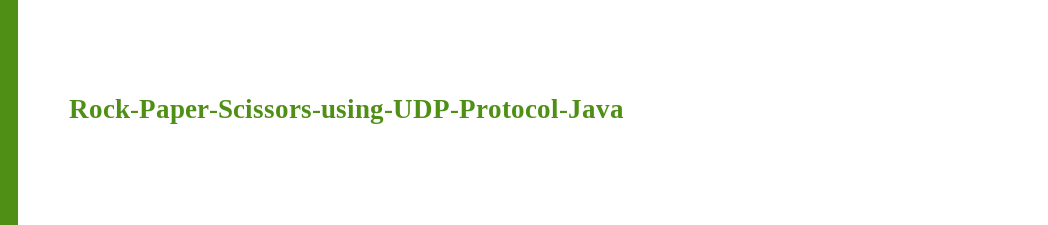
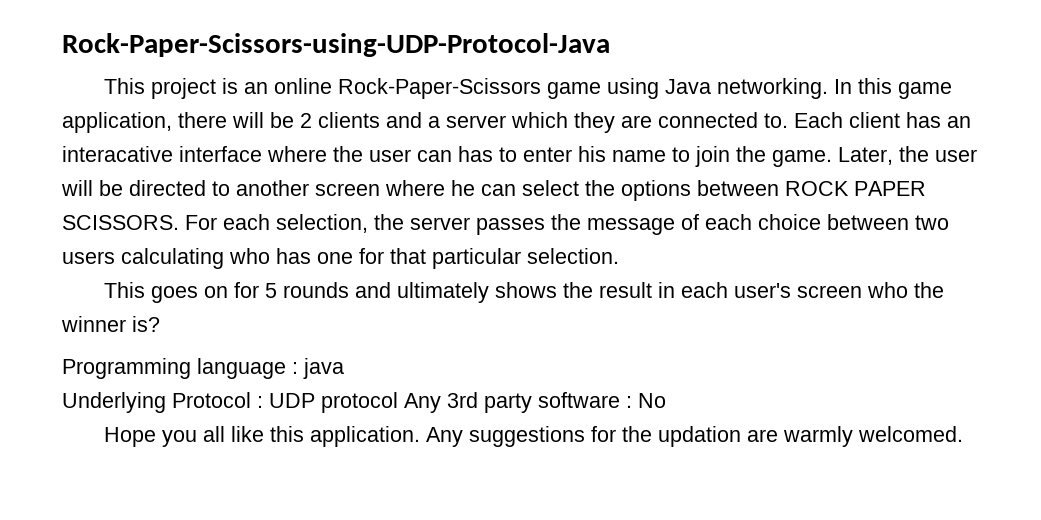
+ This project is an online Rock-Paper-Scissors game using Java networking. In this game application, there will be 2 clients and a server which they are connected to. Each client has an interacative interface where the user can has to enter his name to join the game. Later, the user will be directed to another screen where he can select the options between ROCK PAPER SCISSORS. For each selection, the server passes the message of each choice between two users calculating who has one for that particular selection.
+ This goes on for 5 rounds and ultimately shows the result in each user's screen who the winner is?
+ Programming language : java
+ Underlying Protocol : UDP protocol Any 3rd party software : No
+ Hope you all like this application. Any suggestions for the updation are warmly welcomed.

